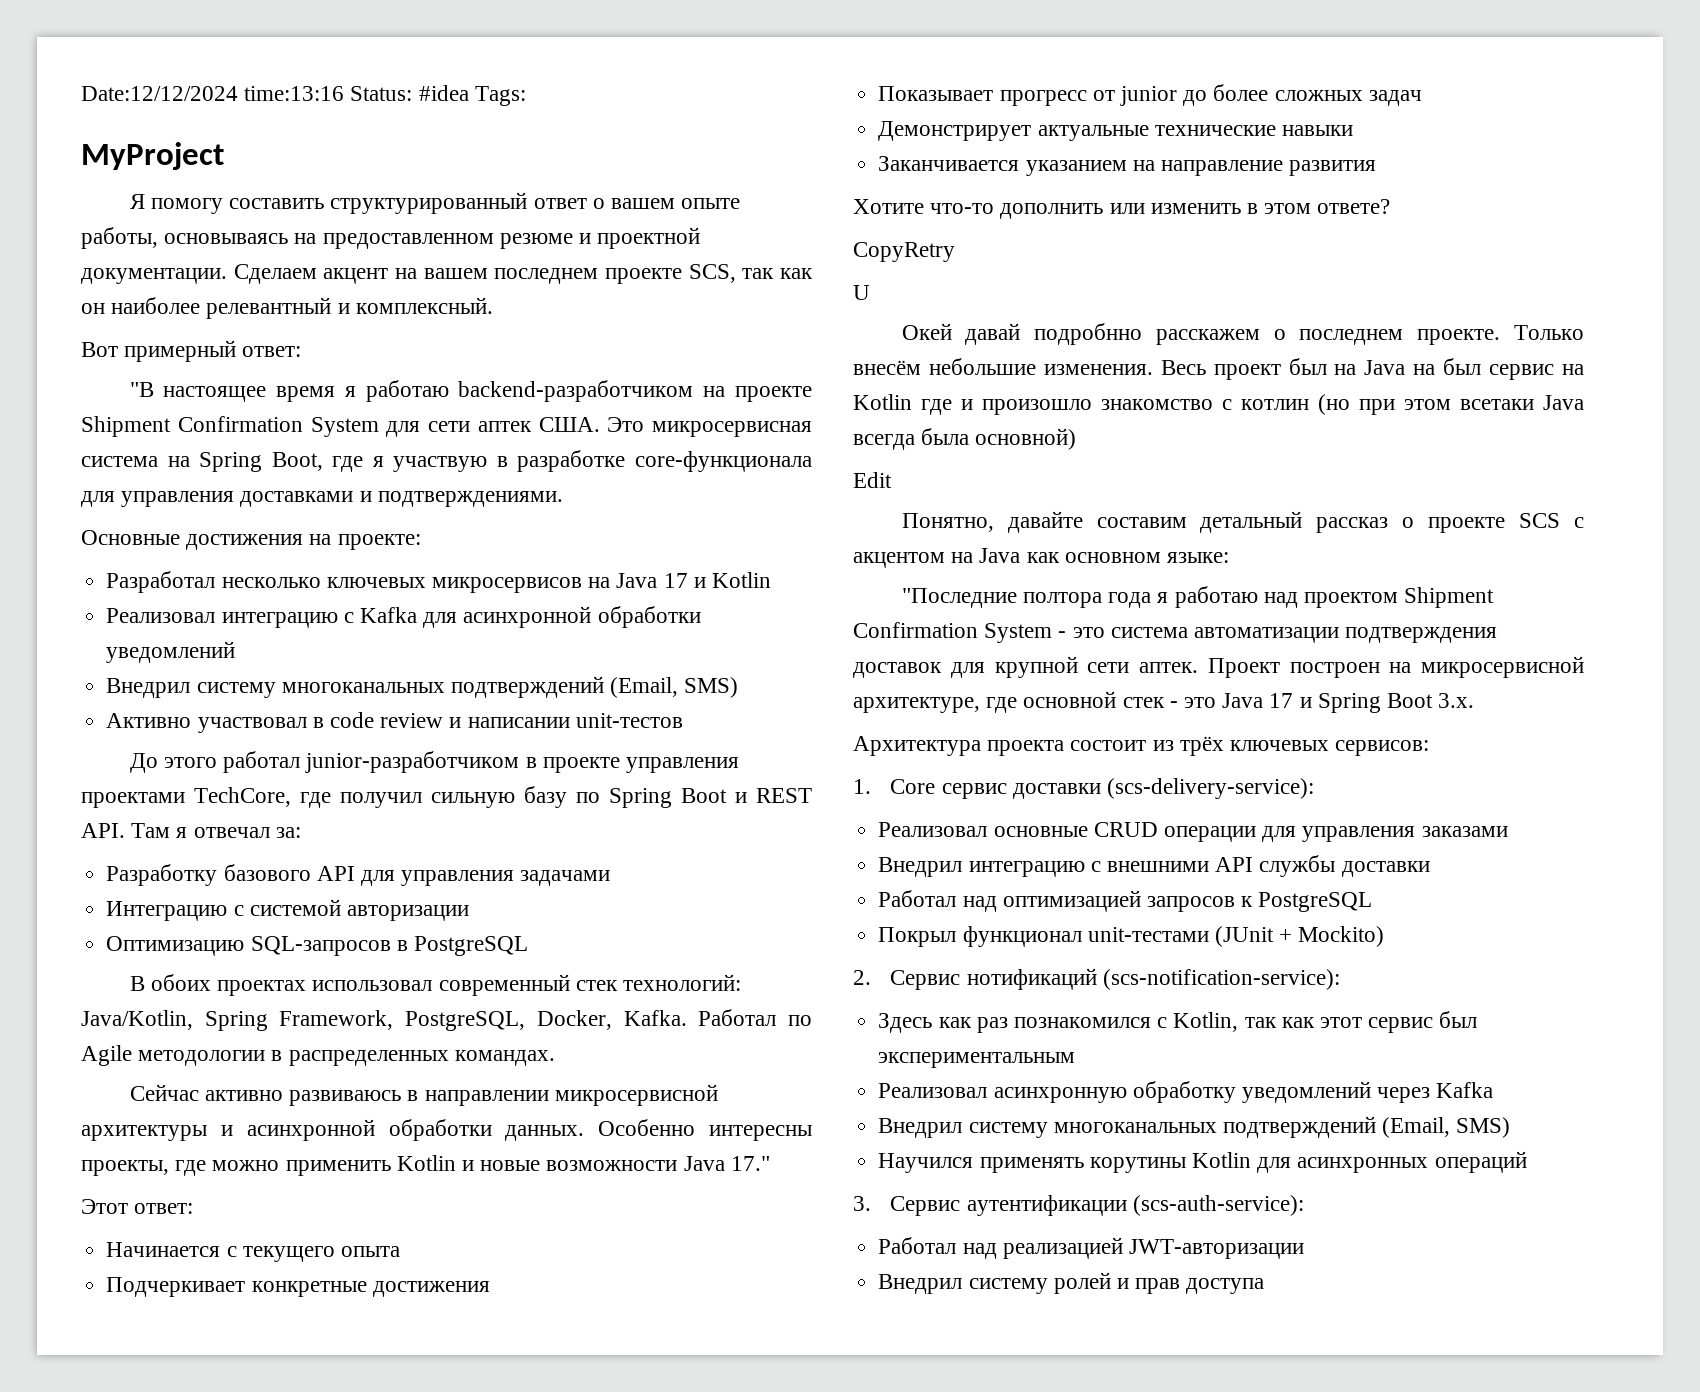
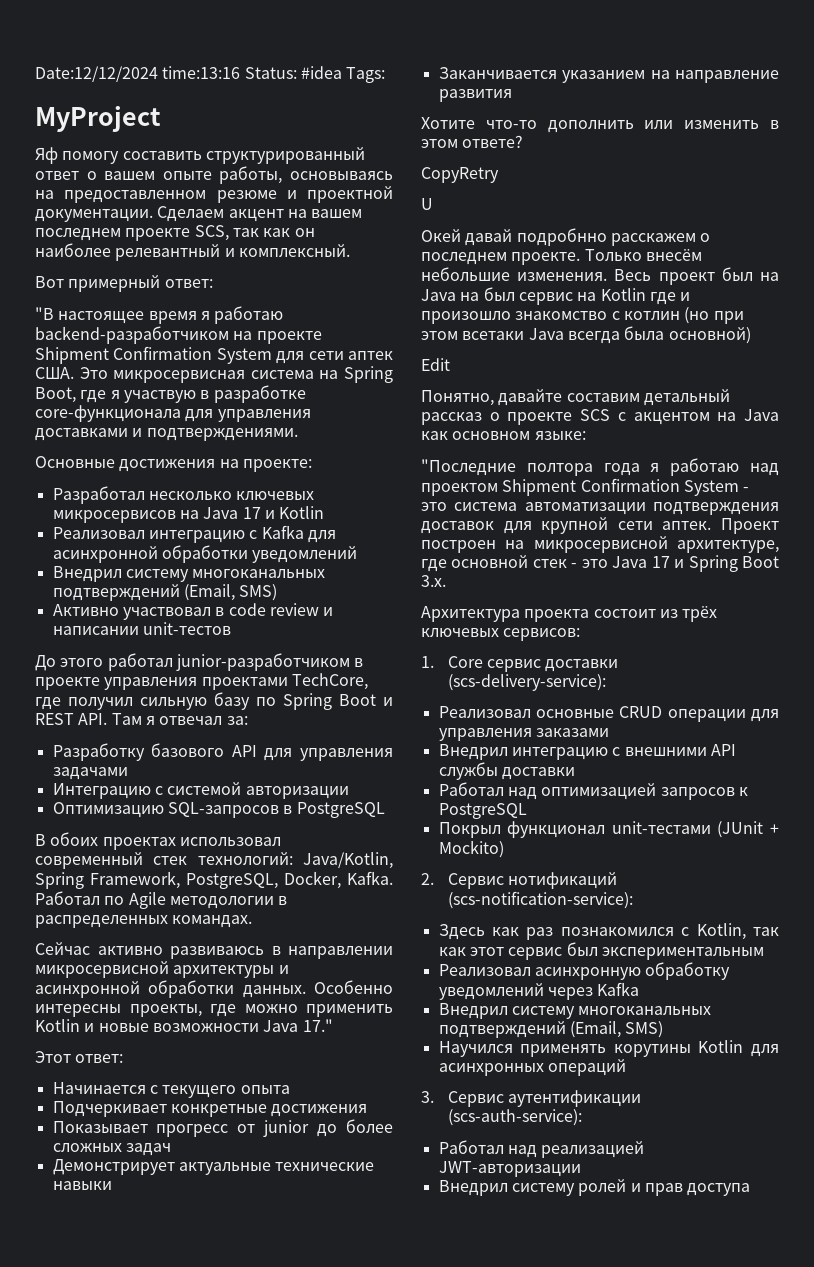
- Я помогу составить структурированный ответ о вашем опыте работы, основываясь на предоставленном резюме и проектной документации.
+ Яф помогу составить структурированный ответ о вашем опыте работы, основываясь на предоставленном резюме и проектной документации.

